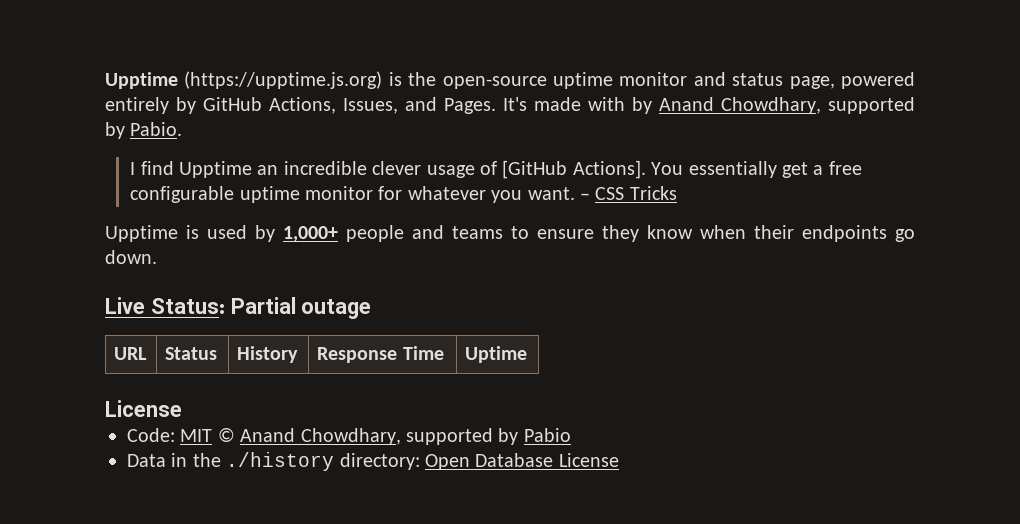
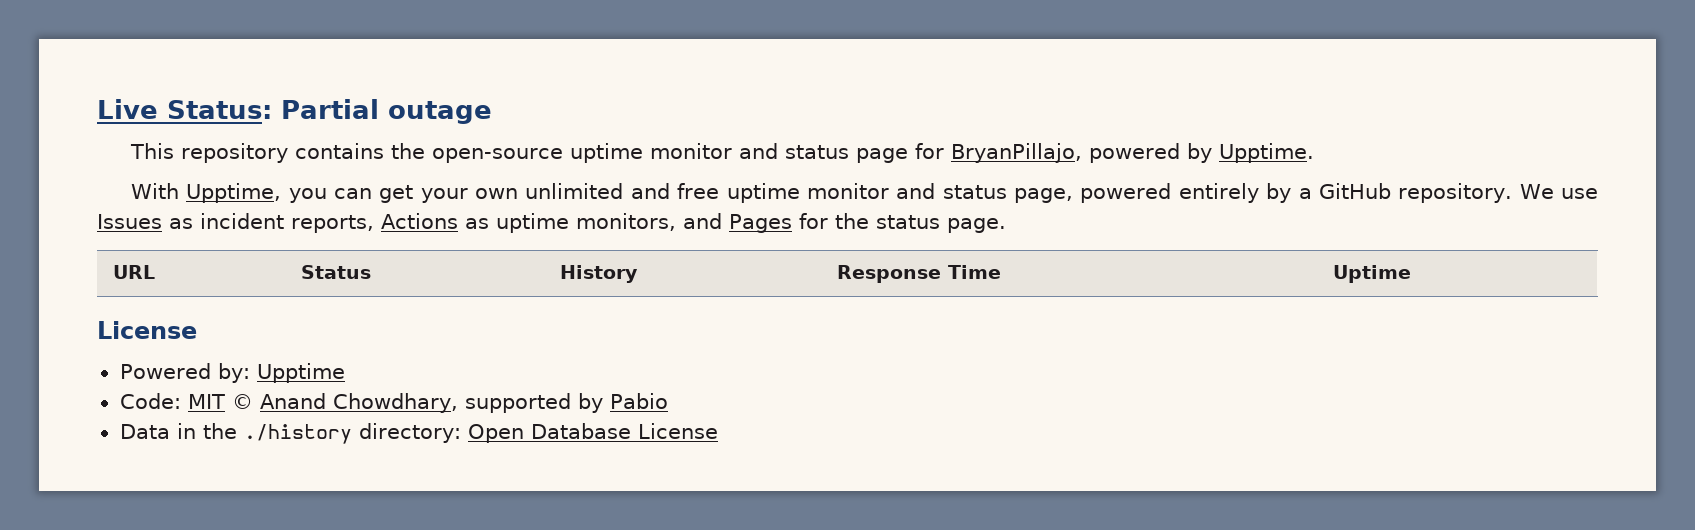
- Upptime (https://upptime.js.org) is the open-source uptime monitor and status page, powered entirely by GitHub Actions, Issues, and Pages. It's made with by Anand Chowdhary, supported by Pabio.
- I find Upptime an incredible clever usage of [GitHub Actions]. You essentially get a free configurable uptime monitor for whatever you want. – CSS Tricks
- Upptime is used by 1,000+ people and teams to ensure they know when their endpoints go down.
  Live Status: Partial outage
+ This repository contains the open-source uptime monitor and status page for BryanPillajo, powered by Upptime.
+ With Upptime, you can get your own unlimited and free uptime monitor and status page, powered entirely by a GitHub repository. We use Issues as incident reports, Actions as uptime monitors, and Pages for the status page.
+ Powered by: Upptime

